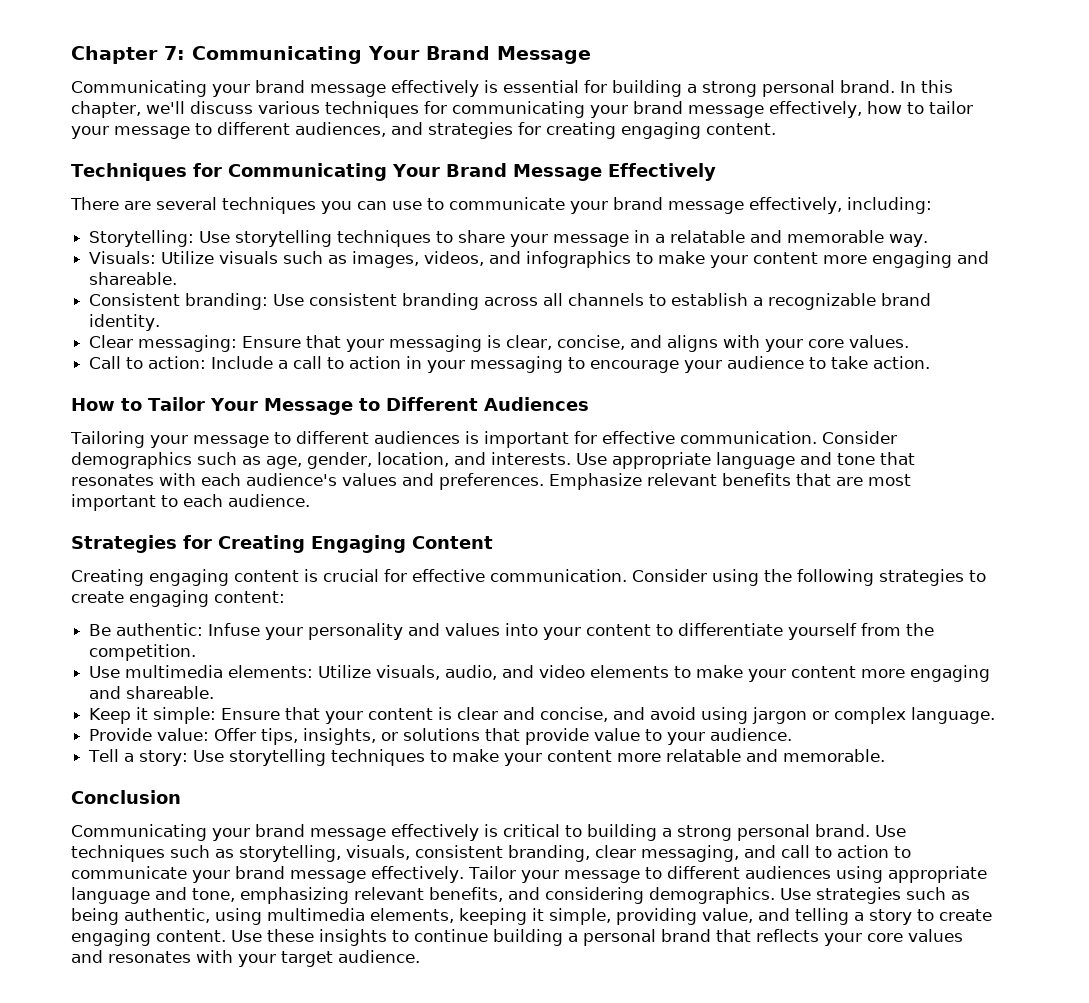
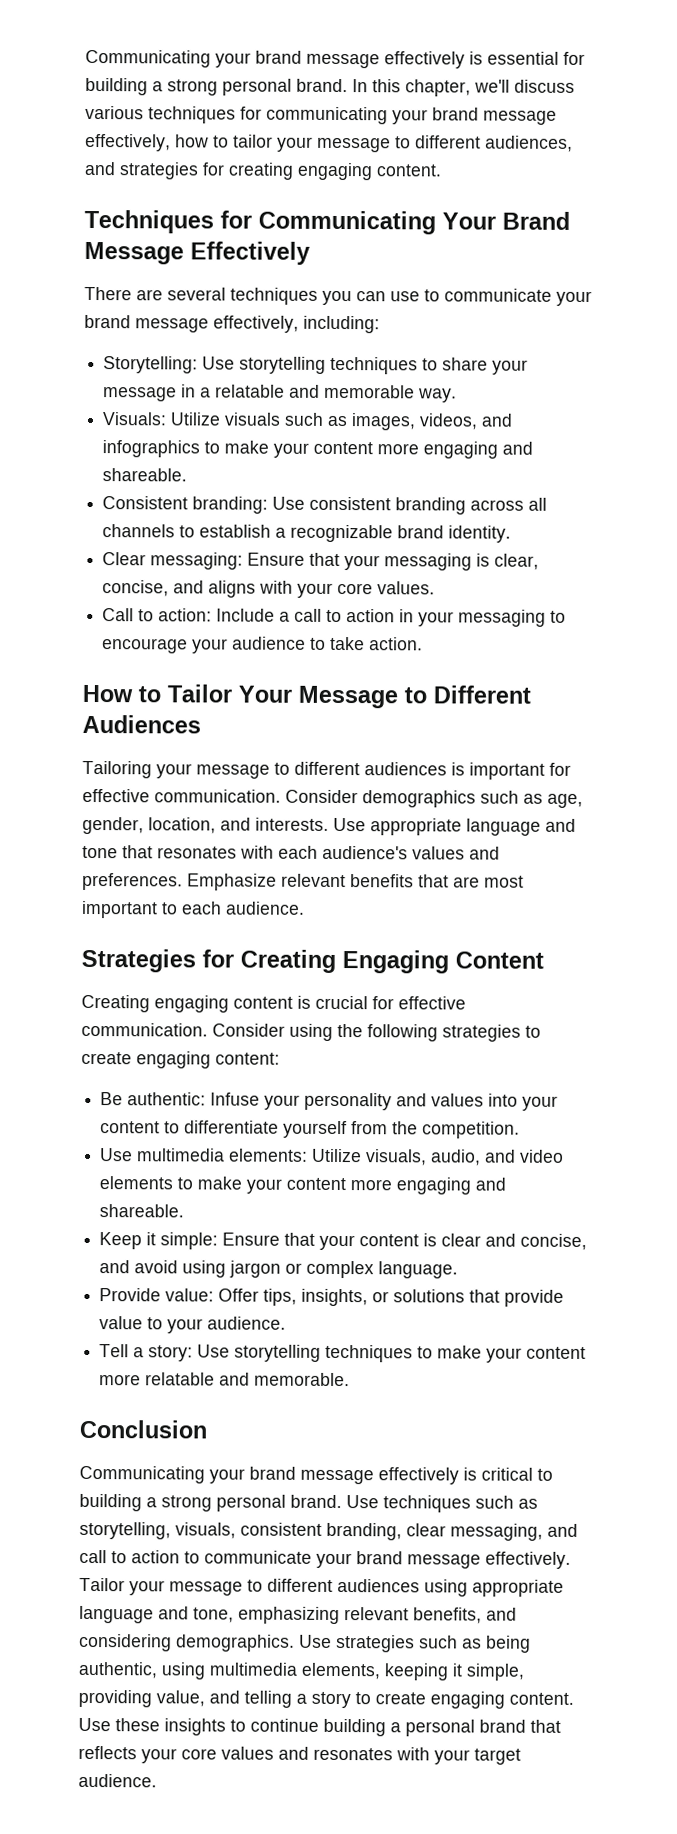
- Chapter 7: Communicating Your Brand Message

